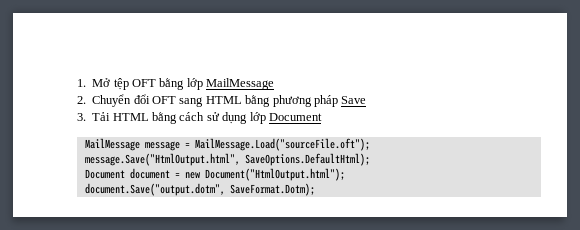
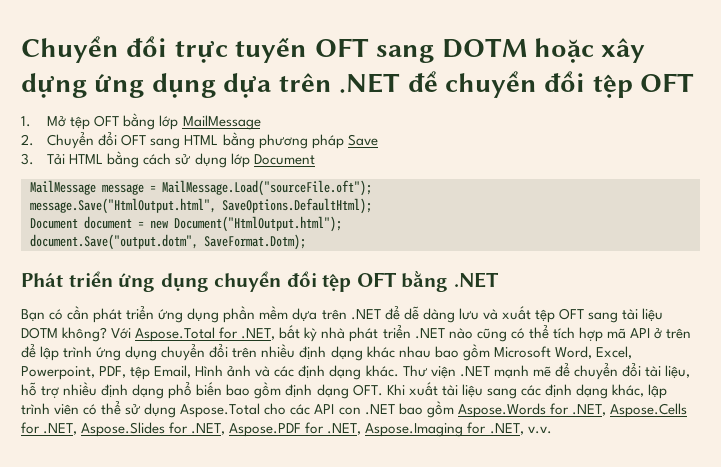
+ Chuyển đổi trực tuyến OFT sang DOTM hoặc xây dựng ứng dụng dựa trên .NET để chuyển đổi tệp OFT
+ Phát triển ứng dụng chuyển đổi tệp OFT bằng .NET
+ Bạn có cần phát triển ứng dụng phần mềm dựa trên .NET để dễ dàng lưu và xuất tệp OFT sang tài liệu DOTM không? Với Aspose.Total for .NET, bất kỳ nhà phát triển .NET nào cũng có thể tích hợp mã API ở trên để lập trình ứng dụng chuyển đổi trên nhiều định dạng khác nhau bao gồm Microsoft Word, Excel, Powerpoint, PDF, tệp Email, Hình ảnh và các định dạng khác. Thư viện .NET mạnh mẽ để chuyển đổi tài liệu, hỗ trợ nhiều định dạng phổ biến bao gồm định dạng OFT. Khi xuất tài liệu sang các định dạng khác, lập trình viên có thể sử dụng Aspose.Total cho các API con .NET bao gồm Aspose.Words for .NET, Aspose.Cells for .NET, Aspose.Slides for .NET, Aspose.PDF for .NET, Aspose.Imaging for .NET, v.v.

